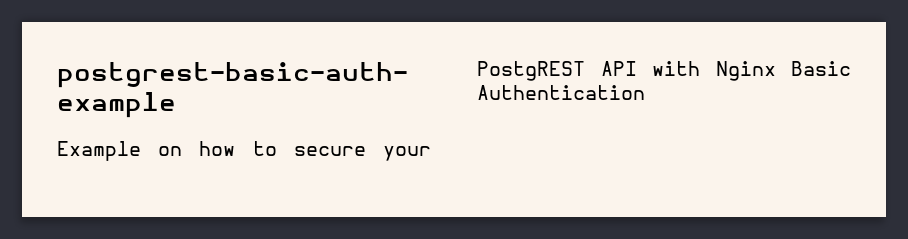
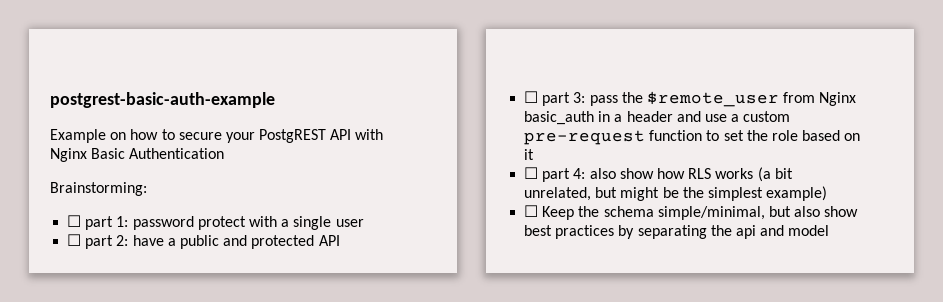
+ Brainstorming:
+ ☐ part 1: password protect with a single user
+ ☐ part 2: have a public and protected API
+ ☐ part 3: pass the $remote_user from Nginx basic_auth in a header and use a custom pre-request function to set the role based on it
+ ☐ part 4: also show how RLS works (a bit unrelated, but might be the simplest example)
+ ☐ Keep the schema simple/minimal, but also show best practices by separating the api and model

